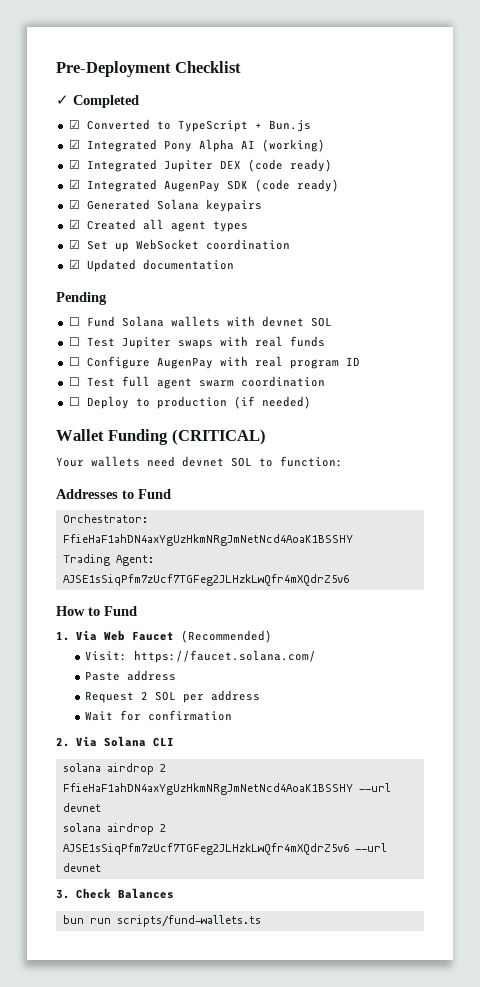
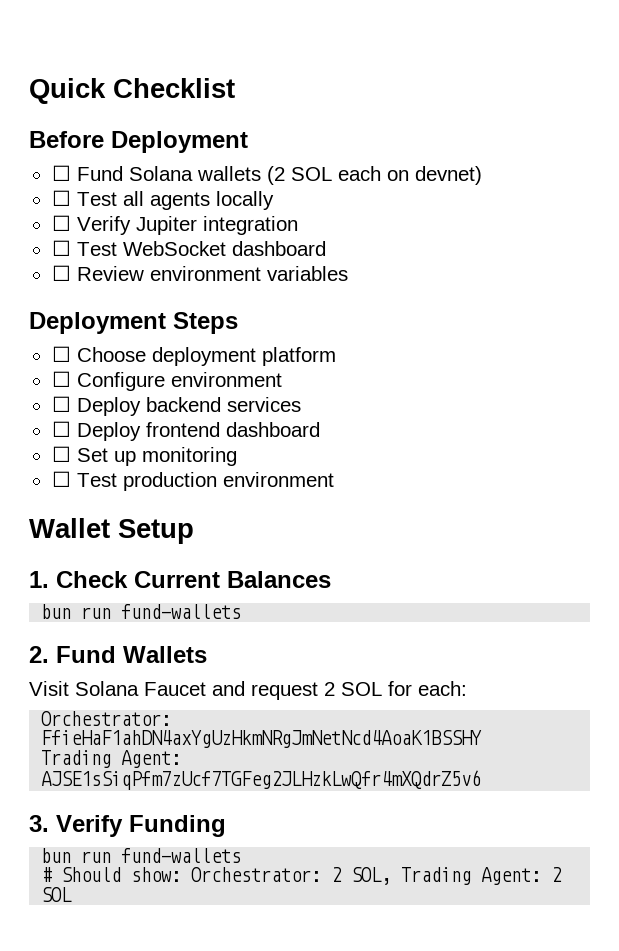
- Pre-Deployment Checklist
+ Quick Checklist
- ✓ Completed
- ☑ Converted to TypeScript + Bun.js
- ☑ Integrated Pony Alpha AI (working)
- ☑ Integrated Jupiter DEX (code ready)
- ☑ Integrated AugenPay SDK (code ready)
- ☑ Generated Solana keypairs
- ☑ Created all agent types
- ☑ Set up WebSocket coordination
- ☑ Updated documentation
- Pending
+ Before Deployment
- ☐ Fund Solana wallets with devnet SOL
- ☐ Test Jupiter swaps with real funds
- ☐ Configure AugenPay with real program ID
- ☐ Test full agent swarm coordination
- ☐ Deploy to production (if needed)
- Wallet Funding (CRITICAL)
- Your wallets need devnet SOL to function:
- Addresses to Fund
+ ☐ Fund Solana wallets (2 SOL each on devnet)
+ ☐ Test all agents locally
+ ☐ Verify Jupiter integration
+ ☐ Test WebSocket dashboard
+ ☐ Review environment variables
+ Deployment Steps
+ ☐ Choose deployment platform
+ ☐ Configure environment
+ ☐ Deploy backend services
+ ☐ Deploy frontend dashboard
+ ☐ Set up monitoring
+ ☐ Test production environment
+ Wallet Setup
+ 1. Check Current Balances
+ bun run fund-wallets
+ 2. Fund Wallets
+ Visit Solana Faucet and request 2 SOL for each:
- How to Fund
- 1. Via Web Faucet (Recommended)
- Visit: https://faucet.solana.com/
- Paste address
- Request 2 SOL per address
- Wait for confirmation
- 2. Via Solana CLI
- solana airdrop 2 FfieHaF1ahDN4axYgUzHkmNRgJmNetNcd4AoaK1BSSHY --url devnet
- solana airdrop 2 AJSE1sSiqPfm7zUcf7TGFeg2JLHzkLwQfr4mXQdrZ5v6 --url devnet
- 3. Check Balances
- bun run scripts/fund-wallets.ts
+ 3. Verify Funding
+ bun run fund-wallets
+ # Should show: Orchestrator: 2 SOL, Trading Agent: 2 SOL

